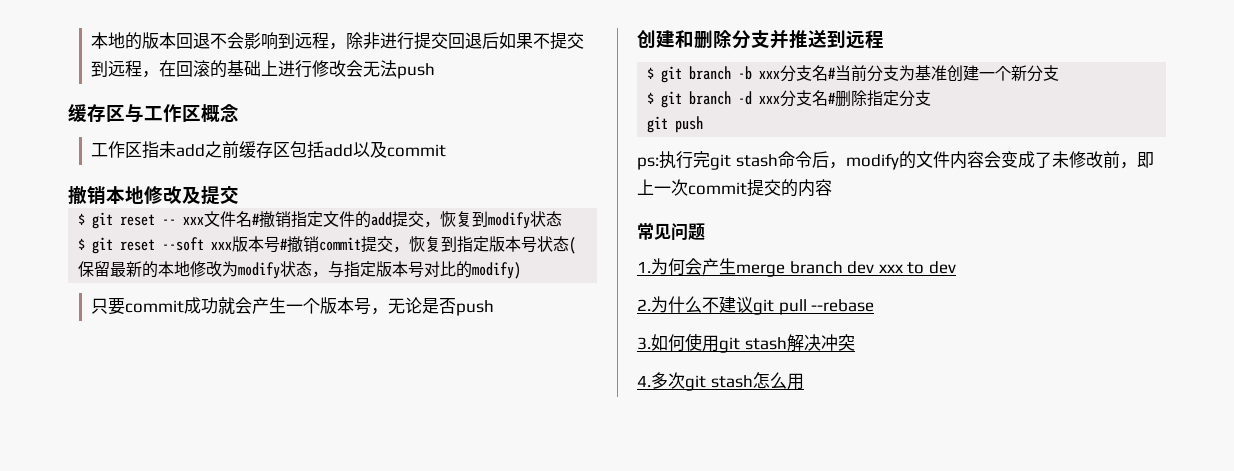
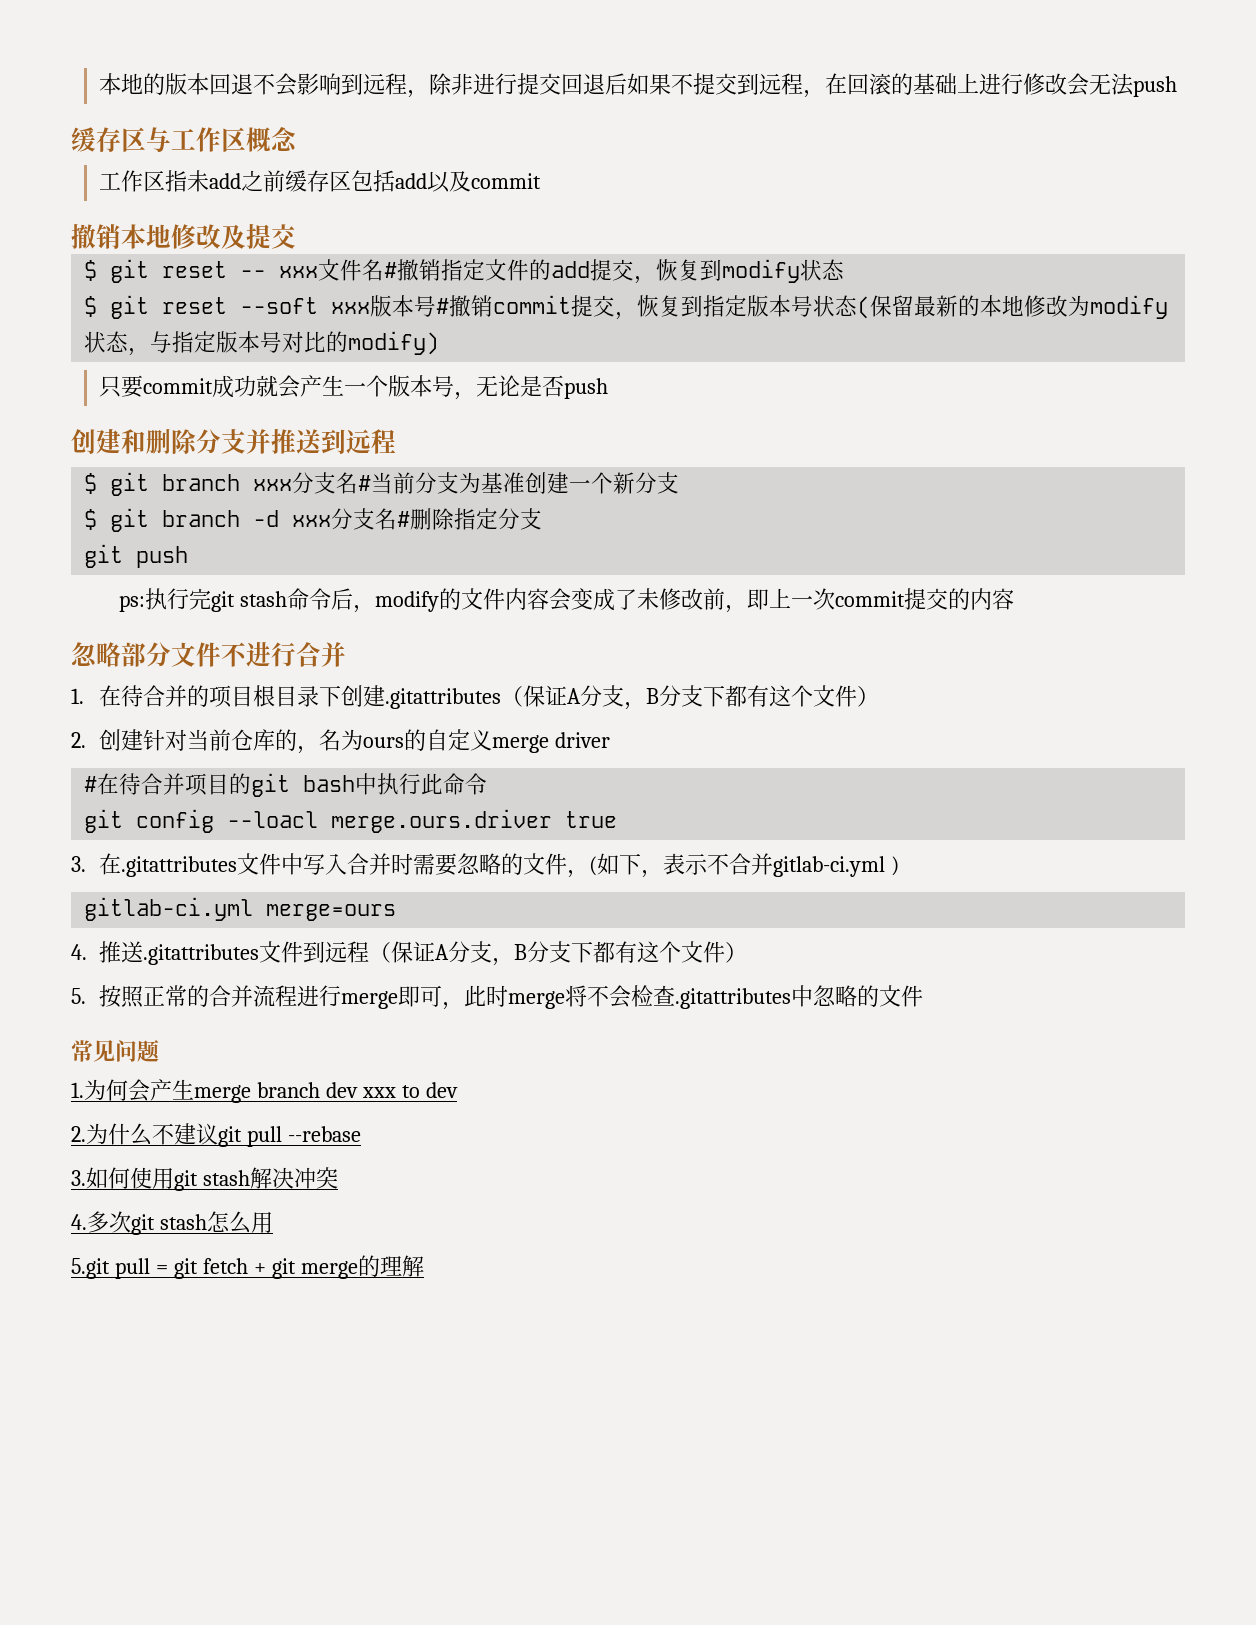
- $ git branch -b xxx分支名#当前分支为基准创建一个新分支
+ $ git branch xxx分支名#当前分支为基准创建一个新分支
+ 忽略部分文件不进行合并
+ 1.在待合并的项目根目录下创建.gitattributes（保证A分支，B分支下都有这个文件）
+ 2.创建针对当前仓库的，名为ours的自定义merge driver
+ #在待合并项目的git bash中执行此命令
+ git config --loacl merge.ours.driver true
+ 3.在.gitattributes文件中写入合并时需要忽略的文件，(如下，表示不合并gitlab-ci.yml )
+ gitlab-ci.yml merge=ours
+ 4.推送.gitattributes文件到远程（保证A分支，B分支下都有这个文件）
+ 5.按照正常的合并流程进行merge即可，此时merge将不会检查.gitattributes中忽略的文件
+ 5.git pull = git fetch + git merge的理解

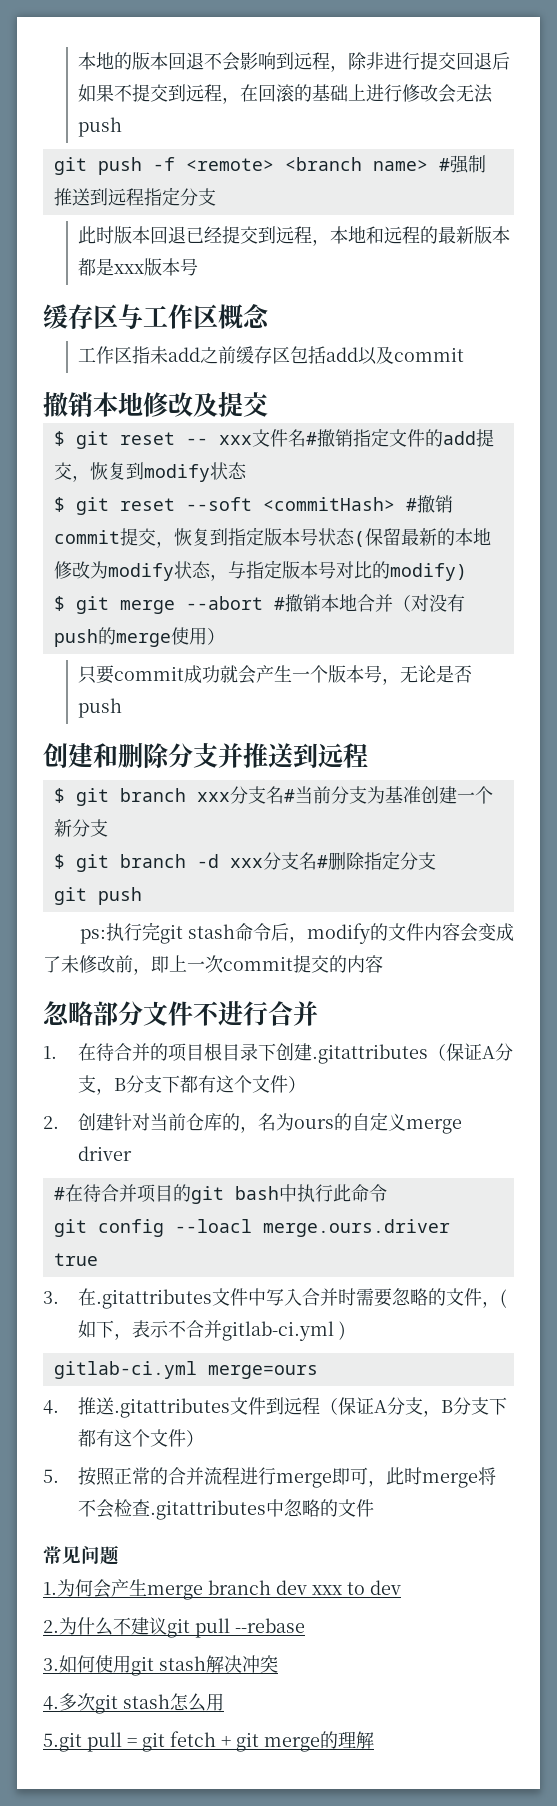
+ git push -f <remote> <branch name> #强制推送到远程指定分支
+ 此时版本回退已经提交到远程，本地和远程的最新版本都是xxx版本号
- $ git reset --soft xxx版本号#撤销commit提交，恢复到指定版本号状态(保留最新的本地修改为modify状态，与指定版本号对比的modify)
+ $ git reset --soft <commitHash> #撤销commit提交，恢复到指定版本号状态(保留最新的本地修改为modify状态，与指定版本号对比的modify)
+ $ git merge --abort #撤销本地合并（对没有push的merge使用）

